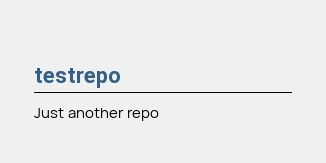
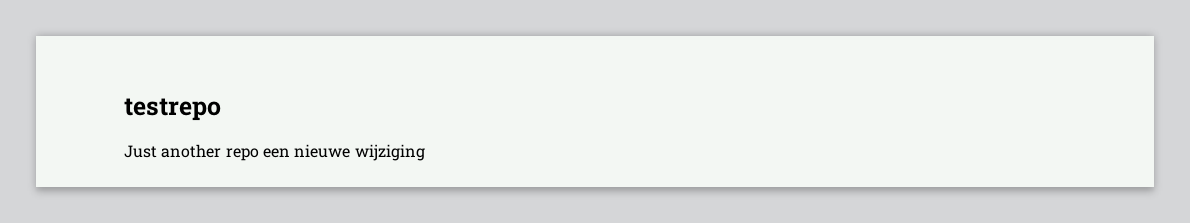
- Just another repo
+ Just another repo een nieuwe wijziging

